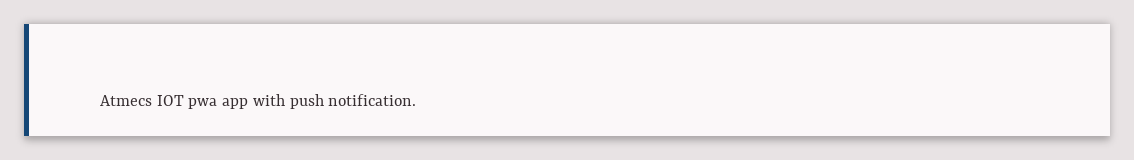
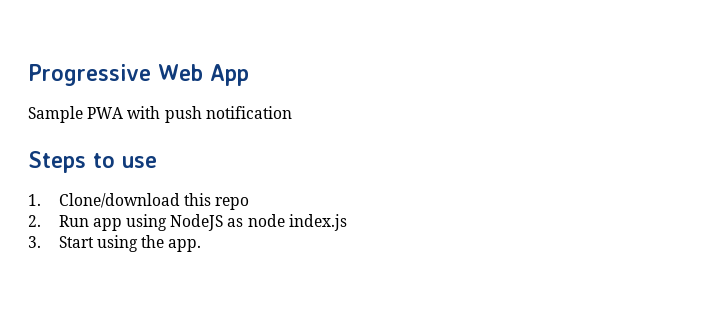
- Atmecs IOT pwa app with push notification.
+ Progressive Web App
+ Sample PWA with push notification
+ Steps to use
+ 1. Clone/download this repo
+ 2. Run app using NodeJS as node index.js
+ 3. Start using the app.

